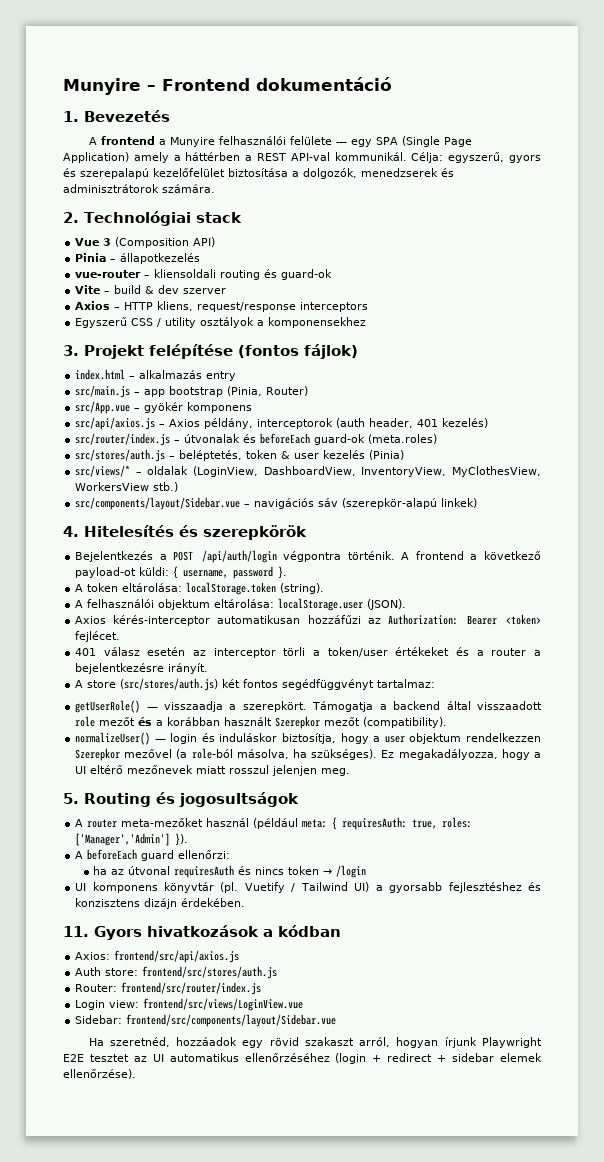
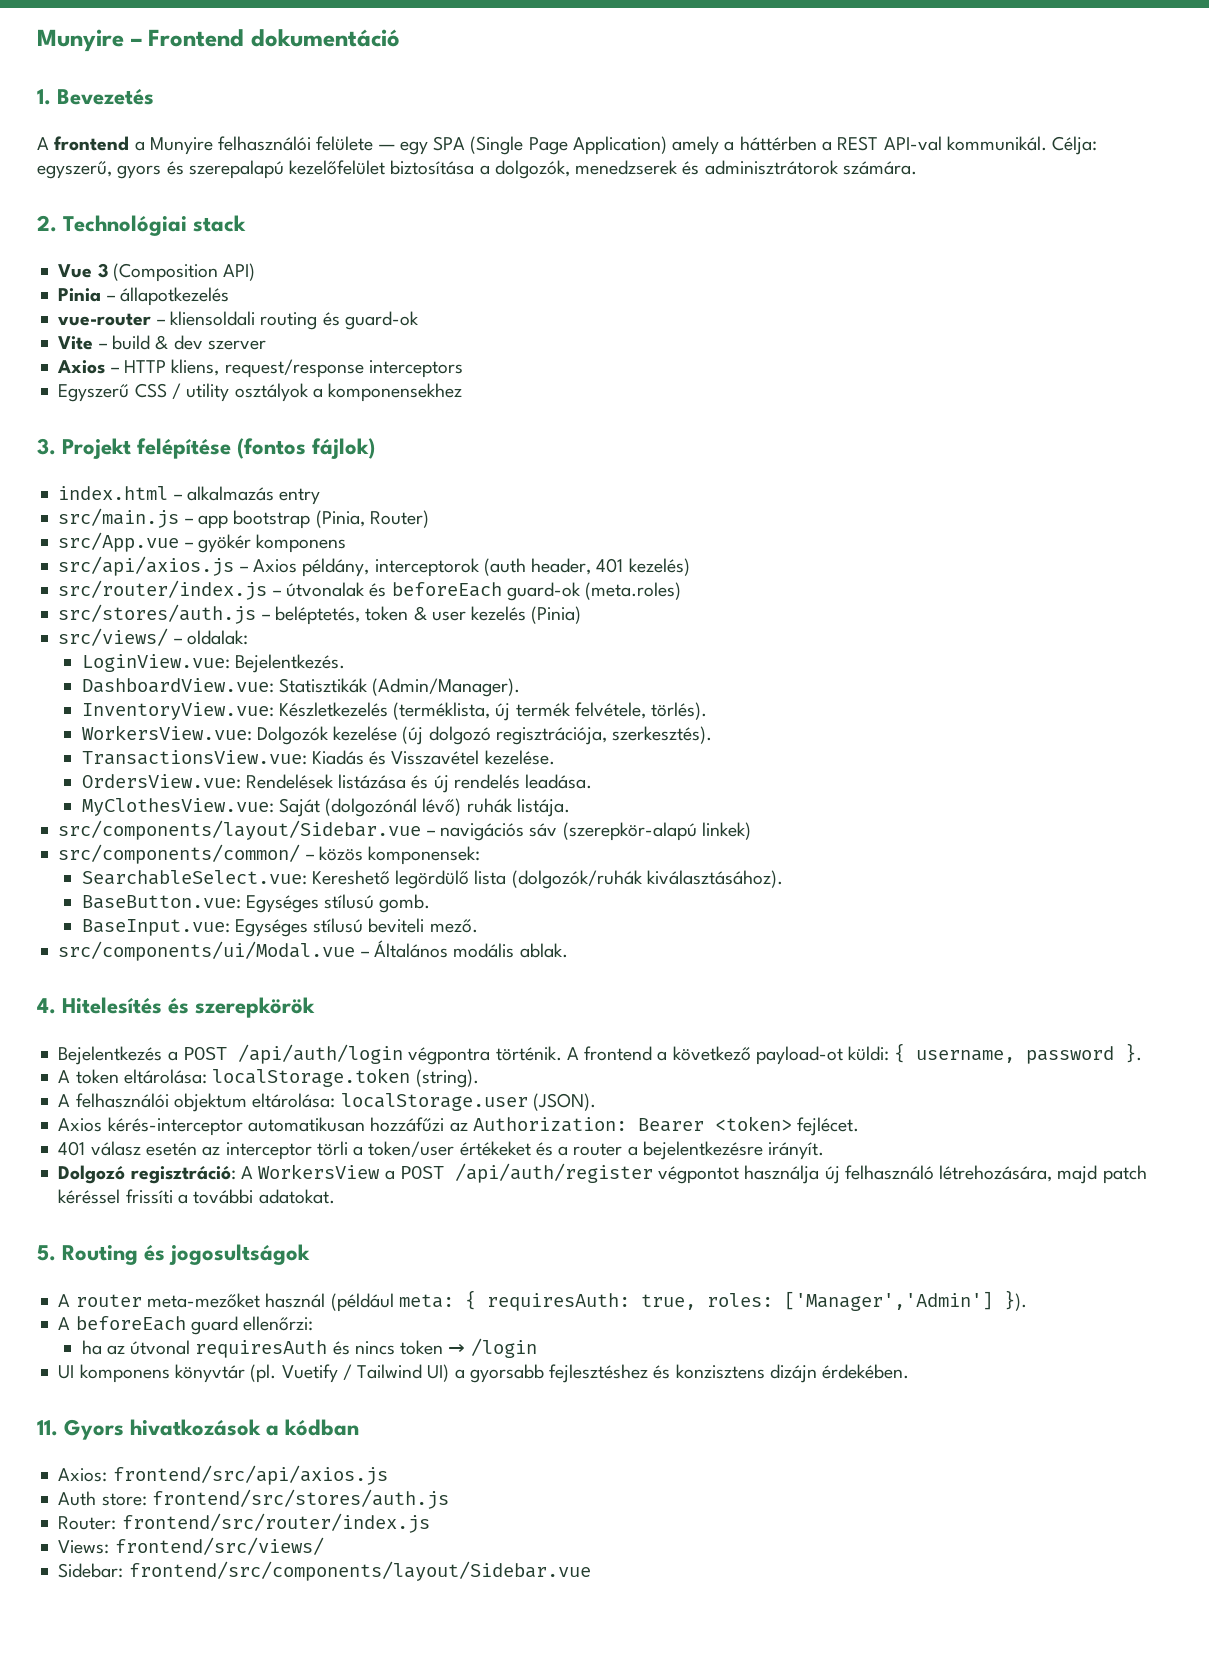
- src/views/* – oldalak (LoginView, DashboardView, InventoryView, MyClothesView, WorkersView stb.)
+ src/views/ – oldalak:
+ LoginView.vue: Bejelentkezés.
+ DashboardView.vue: Statisztikák (Admin/Manager).
+ InventoryView.vue: Készletkezelés (terméklista, új termék felvétele, törlés).
+ WorkersView.vue: Dolgozók kezelése (új dolgozó regisztrációja, szerkesztés).
+ TransactionsView.vue: Kiadás és Visszavétel kezelése.
+ OrdersView.vue: Rendelések listázása és új rendelés leadása.
+ MyClothesView.vue: Saját (dolgozónál lévő) ruhák listája.
+ src/components/common/ – közös komponensek:
+ SearchableSelect.vue: Kereshető legördülő lista (dolgozók/ruhák kiválasztásához).
+ BaseButton.vue: Egységes stílusú gomb.
+ BaseInput.vue: Egységes stílusú beviteli mező.
+ src/components/ui/Modal.vue – Általános modális ablak.
- A store (src/stores/auth.js) két fontos segédfüggvényt tartalmaz:
- getUserRole() — visszaadja a szerepkört. Támogatja a backend által visszaadott role mezőt és a korábban használt Szerepkor mezőt (compatibility).
- normalizeUser() — login és induláskor biztosítja, hogy a user objektum rendelkezzen Szerepkor mezővel (a role-ból másolva, ha szükséges). Ez megakadályozza, hogy a UI eltérő mezőnevek miatt rosszul jelenjen meg.
+ Dolgozó regisztráció: A WorkersView a POST /api/auth/register végpontot használja új felhasználó létrehozására, majd patch kéréssel frissíti a további adatokat.
- Login view: frontend/src/views/LoginView.vue
+ Views: frontend/src/views/
- Ha szeretnéd, hozzáadok egy rövid szakaszt arról, hogyan írjunk Playwright E2E tesztet az UI automatikus ellenőrzéséhez (login + redirect + sidebar elemek ellenőrzése).

